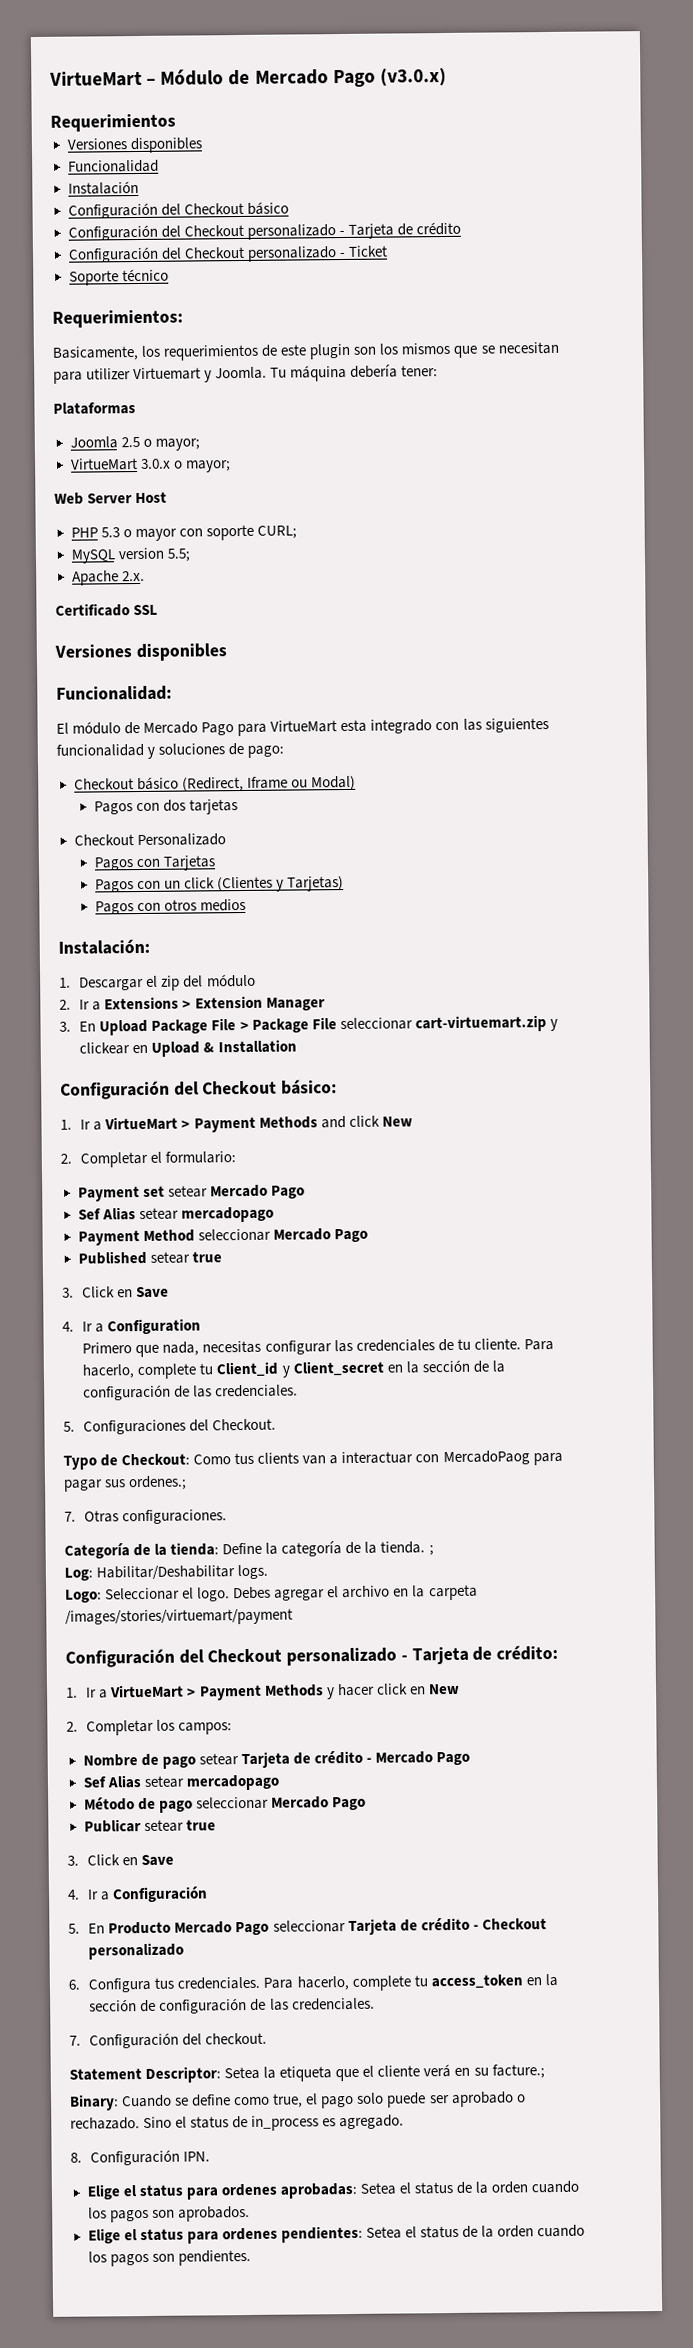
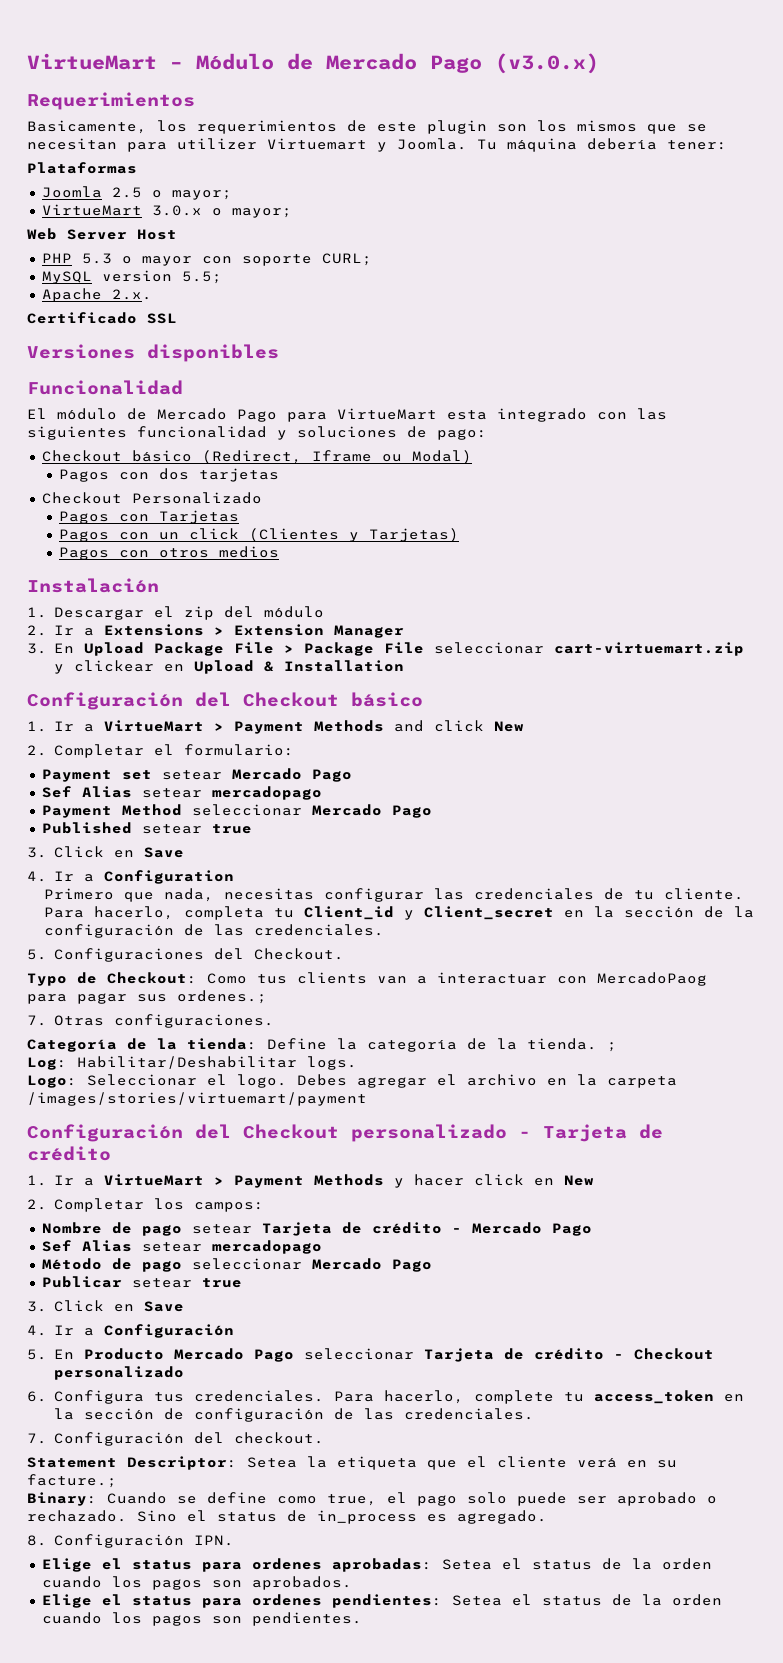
  Requerimientos
- Versiones disponibles
- Funcionalidad
- Instalación
- Configuración del Checkout básico
- Configuración del Checkout personalizado - Tarjeta de crédito
- Configuración del Checkout personalizado - Ticket
- Soporte técnico
- Requerimientos:
- Funcionalidad:
+ Funcionalidad
- Instalación:
+ Instalación
- Configuración del Checkout básico:
+ Configuración del Checkout básico
- Para hacerlo, complete tu Client_id y Client_secret en la sección de la configuración de las credenciales.
+ Para hacerlo, completa tu Client_id y Client_secret en la sección de la configuración de las credenciales.
- Configuración del Checkout personalizado - Tarjeta de crédito:
+ Configuración del Checkout personalizado - Tarjeta de crédito

